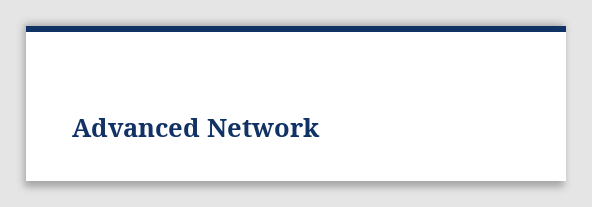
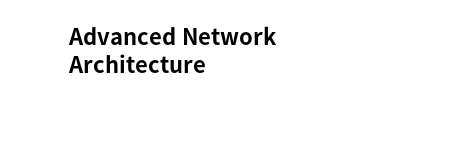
- Advanced Network
+ Advanced Network Architecture

